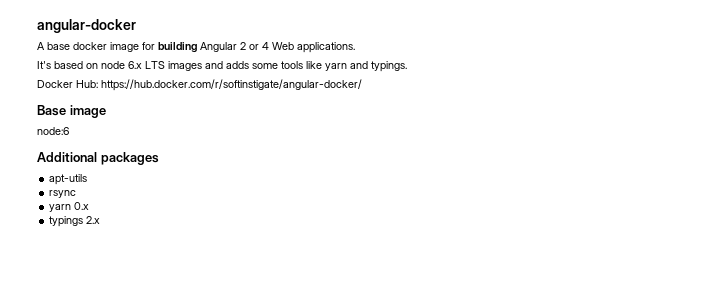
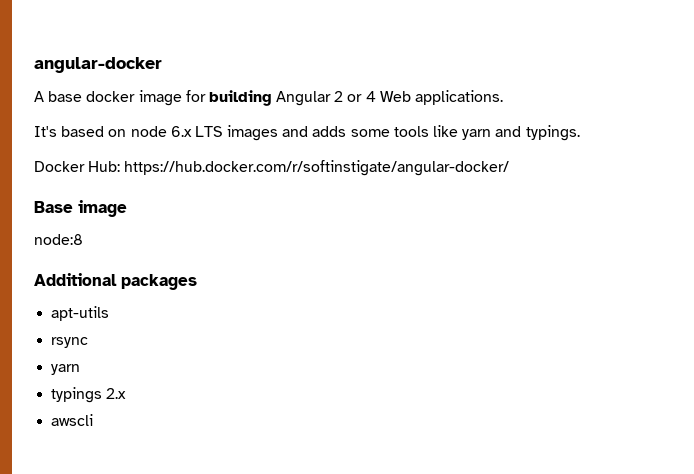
- node:6
+ node:8
  rsync
- yarn 0.x
+ yarn
+ awscli

